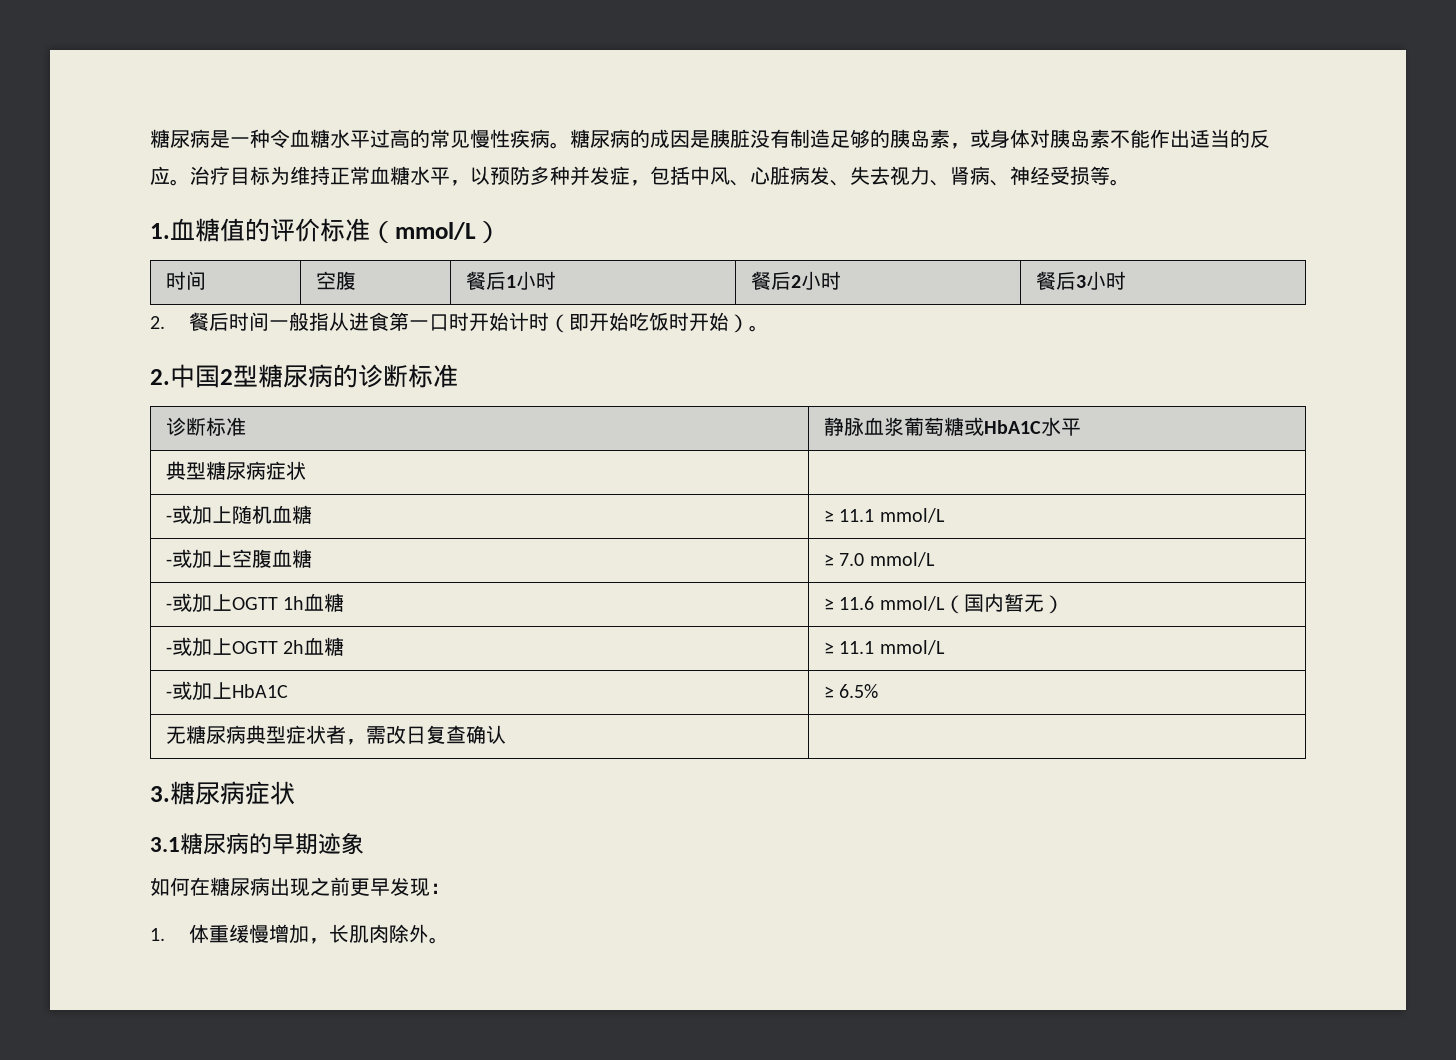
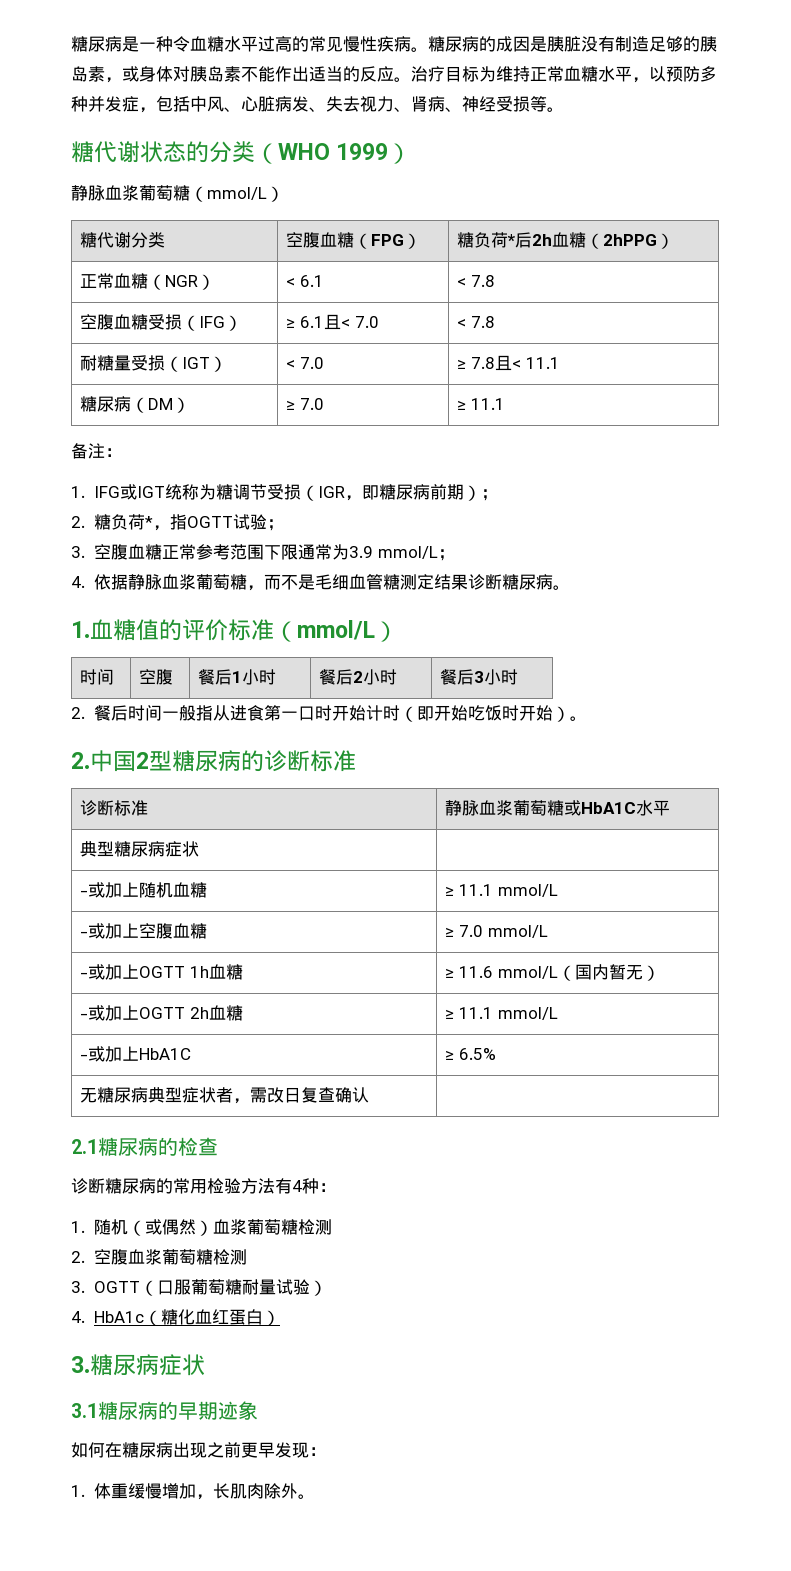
+ 糖代谢状态的分类（WHO 1999）
+ 静脉血浆葡萄糖（mmol/L）
+ 糖代谢分类 | 空腹血糖（FPG） | 糖负荷*后2h血糖（2hPPG）
+ 正常血糖（NGR） | < 6.1 | < 7.8
+ 空腹血糖受损（IFG） | ≥ 6.1且< 7.0 | < 7.8
+ 耐糖量受损（IGT） | < 7.0 | ≥ 7.8且< 11.1
+ 糖尿病（DM） | ≥ 7.0 | ≥ 11.1
+ 备注：
+ 1. IFG或IGT统称为糖调节受损（IGR，即糖尿病前期）；
+ 2.糖负荷*，指OGTT试验；
+ 3.空腹血糖正常参考范围下限通常为3.9 mmol/L；
+ 4.依据静脉血浆葡萄糖，而不是毛细血管糖测定结果诊断糖尿病。
+ 2.1糖尿病的检查
+ 诊断糖尿病的常用检验方法有4种：
+ 1.随机（或偶然）血浆葡萄糖检测
+ 2.空腹血浆葡萄糖检测
+ 3. OGTT（口服葡萄糖耐量试验）
+ 4. HbA1c（糖化血红蛋白）

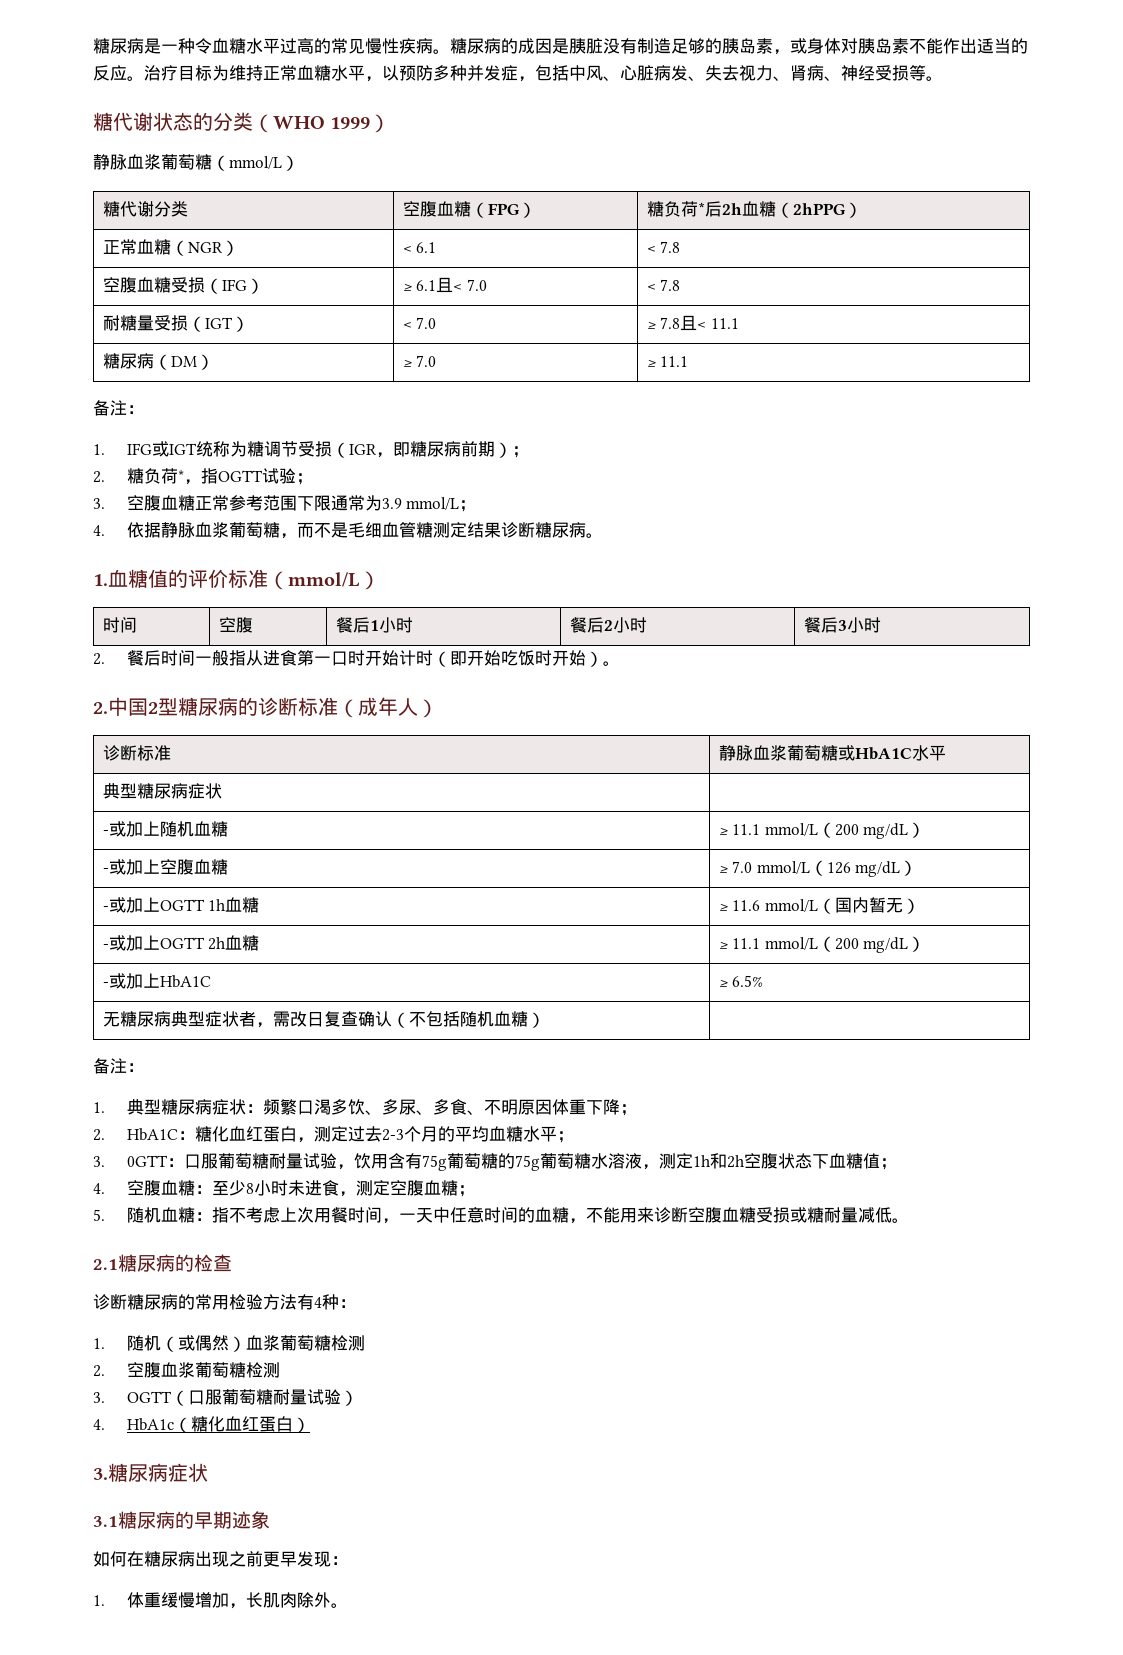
- 2.中国2型糖尿病的诊断标准
+ 2.中国2型糖尿病的诊断标准（成年人）
- -或加上随机血糖 | ≥ 11.1 mmol/L
+ -或加上随机血糖 | ≥ 11.1 mmol/L（200 mg/dL）
- -或加上空腹血糖 | ≥ 7.0 mmol/L
+ -或加上空腹血糖 | ≥ 7.0 mmol/L（126 mg/dL）
- -或加上OGTT 2h血糖 | ≥ 11.1 mmol/L
+ -或加上OGTT 2h血糖 | ≥ 11.1 mmol/L（200 mg/dL）
- 无糖尿病典型症状者，需改日复查确认 |
+ 无糖尿病典型症状者，需改日复查确认（不包括随机血糖） |
+ 备注：
+ 1.典型糖尿病症状：频繁口渴多饮、多尿、多食、不明原因体重下降；
+ 2. HbA1C：糖化血红蛋白，测定过去2-3个月的平均血糖水平；
+ 3. 0GTT：口服葡萄糖耐量试验，饮用含有75g葡萄糖的75g葡萄糖水溶液，测定1h和2h空腹状态下血糖值；
+ 4.空腹血糖：至少8小时未进食，测定空腹血糖；
+ 5.随机血糖：指不考虑上次用餐时间，一天中任意时间的血糖，不能用来诊断空腹血糖受损或糖耐量减低。

